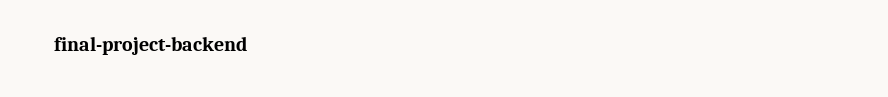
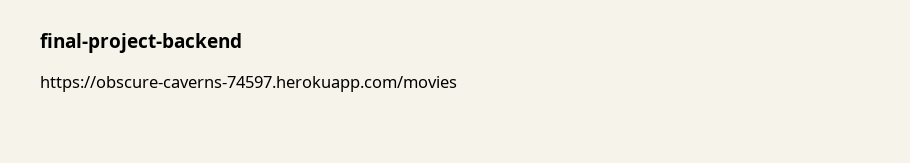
+ https://obscure-caverns-74597.herokuapp.com/movies

